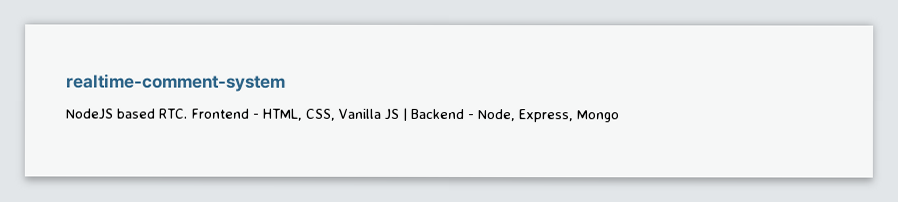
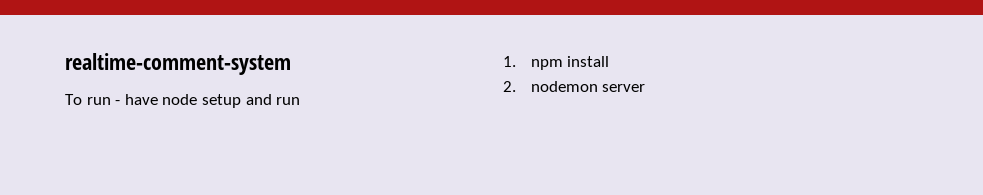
- NodeJS based RTC. Frontend - HTML, CSS, Vanilla JS | Backend - Node, Express, Mongo
+ To run - have node setup and run
+ 1. npm install
+ 2. nodemon server

